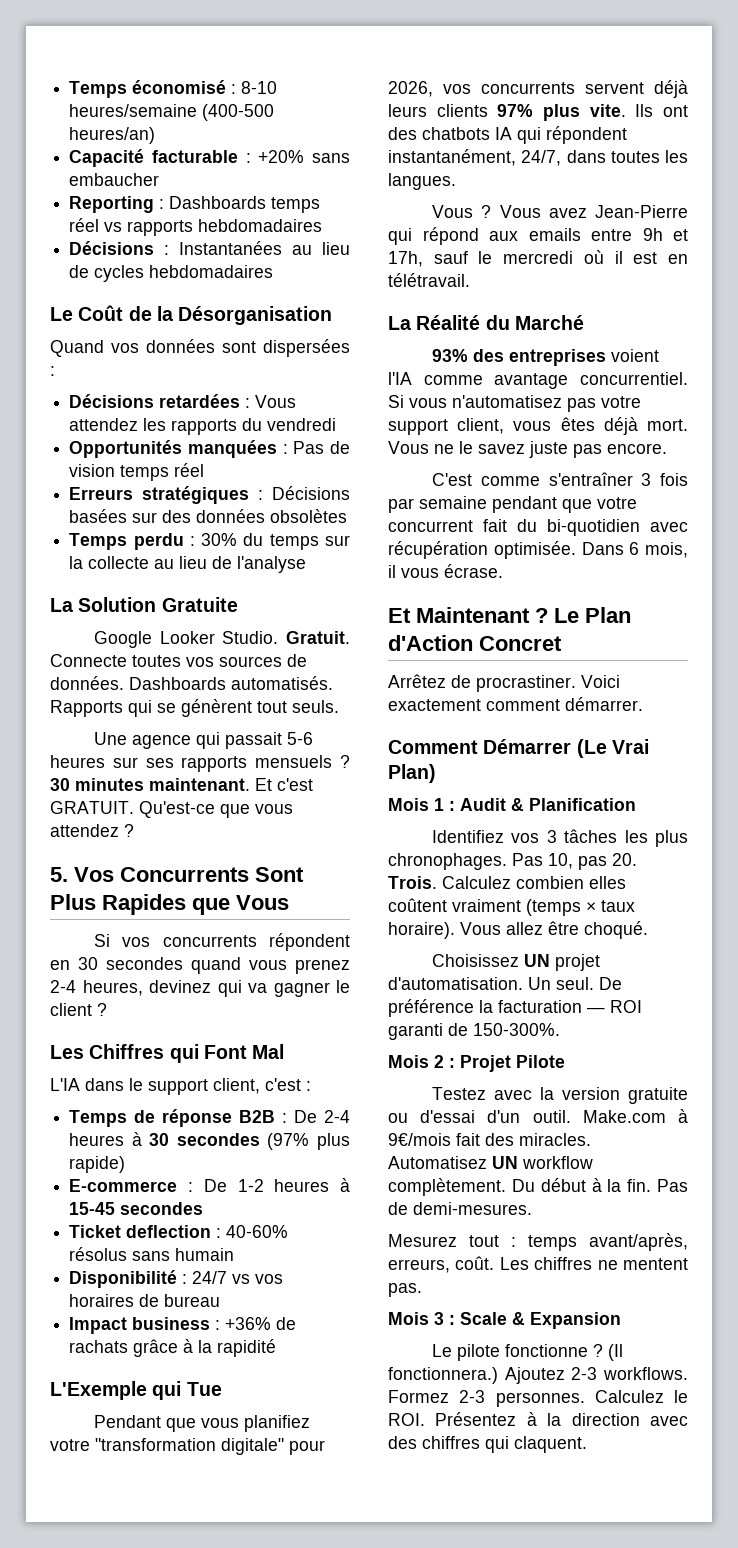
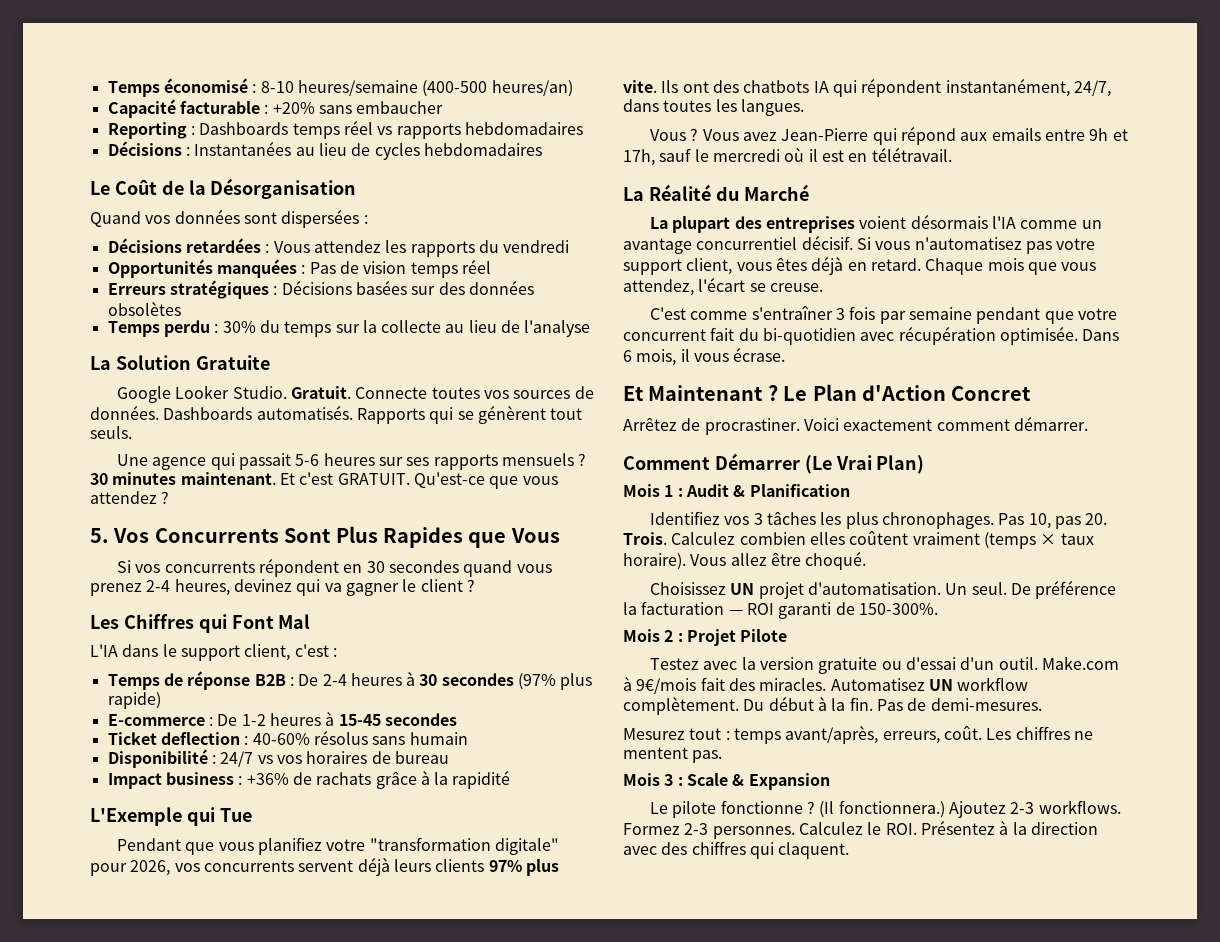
- 93% des entreprises voient l'IA comme avantage concurrentiel.
+ La plupart des entreprises voient désormais l'IA comme un avantage concurrentiel décisif.
- Si vous n'automatisez pas votre support client, vous êtes déjà mort. Vous ne le savez juste pas encore.
+ Si vous n'automatisez pas votre support client, vous êtes déjà en retard. Chaque mois que vous attendez, l'écart se creuse.

